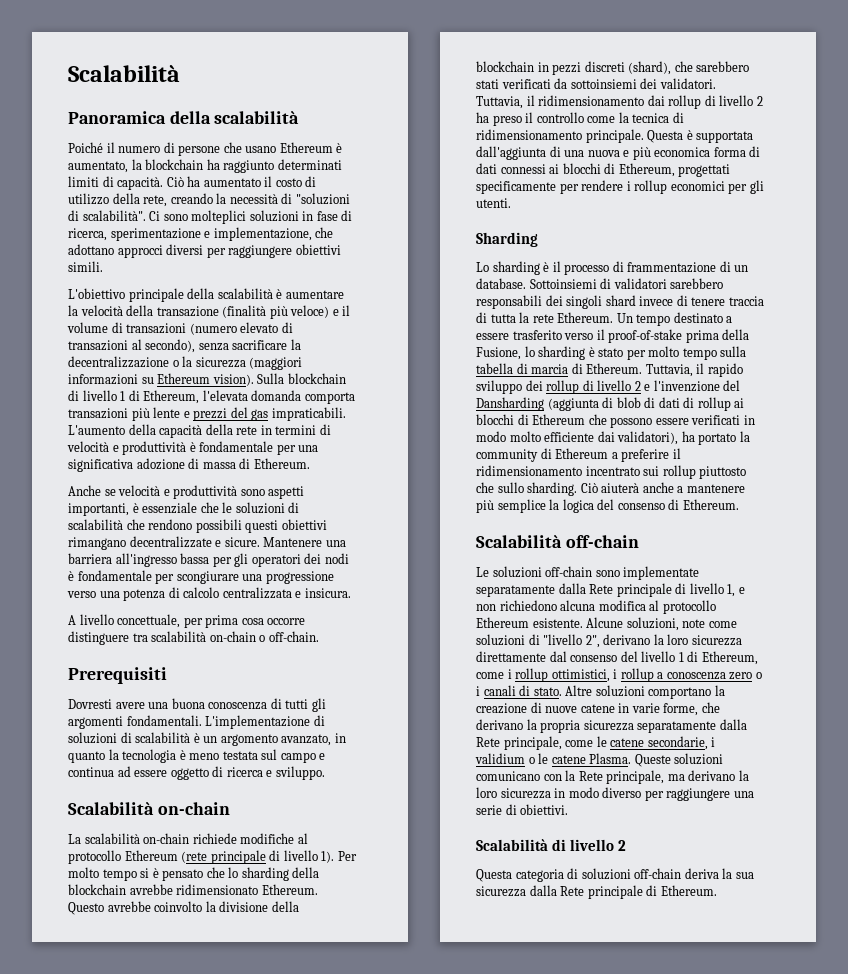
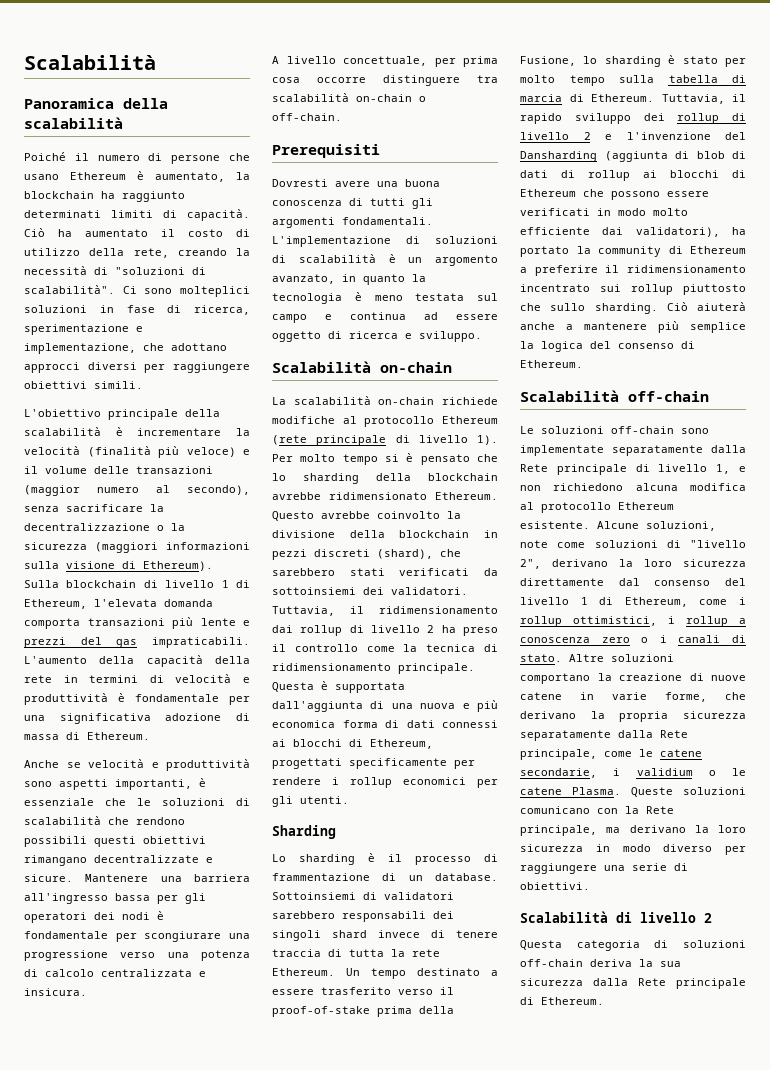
- L'obiettivo principale della scalabilità è aumentare la velocità della transazione (finalità più veloce) e il volume di transazioni (numero elevato di transazioni al secondo), senza sacrificare la decentralizzazione o la sicurezza (maggiori informazioni su Ethereum vision).
+ L'obiettivo principale della scalabilità è incrementare la velocità (finalità più veloce) e il volume delle transazioni (maggior numero al secondo), senza sacrificare la decentralizzazione o la sicurezza (maggiori informazioni sulla visione di Ethereum).

